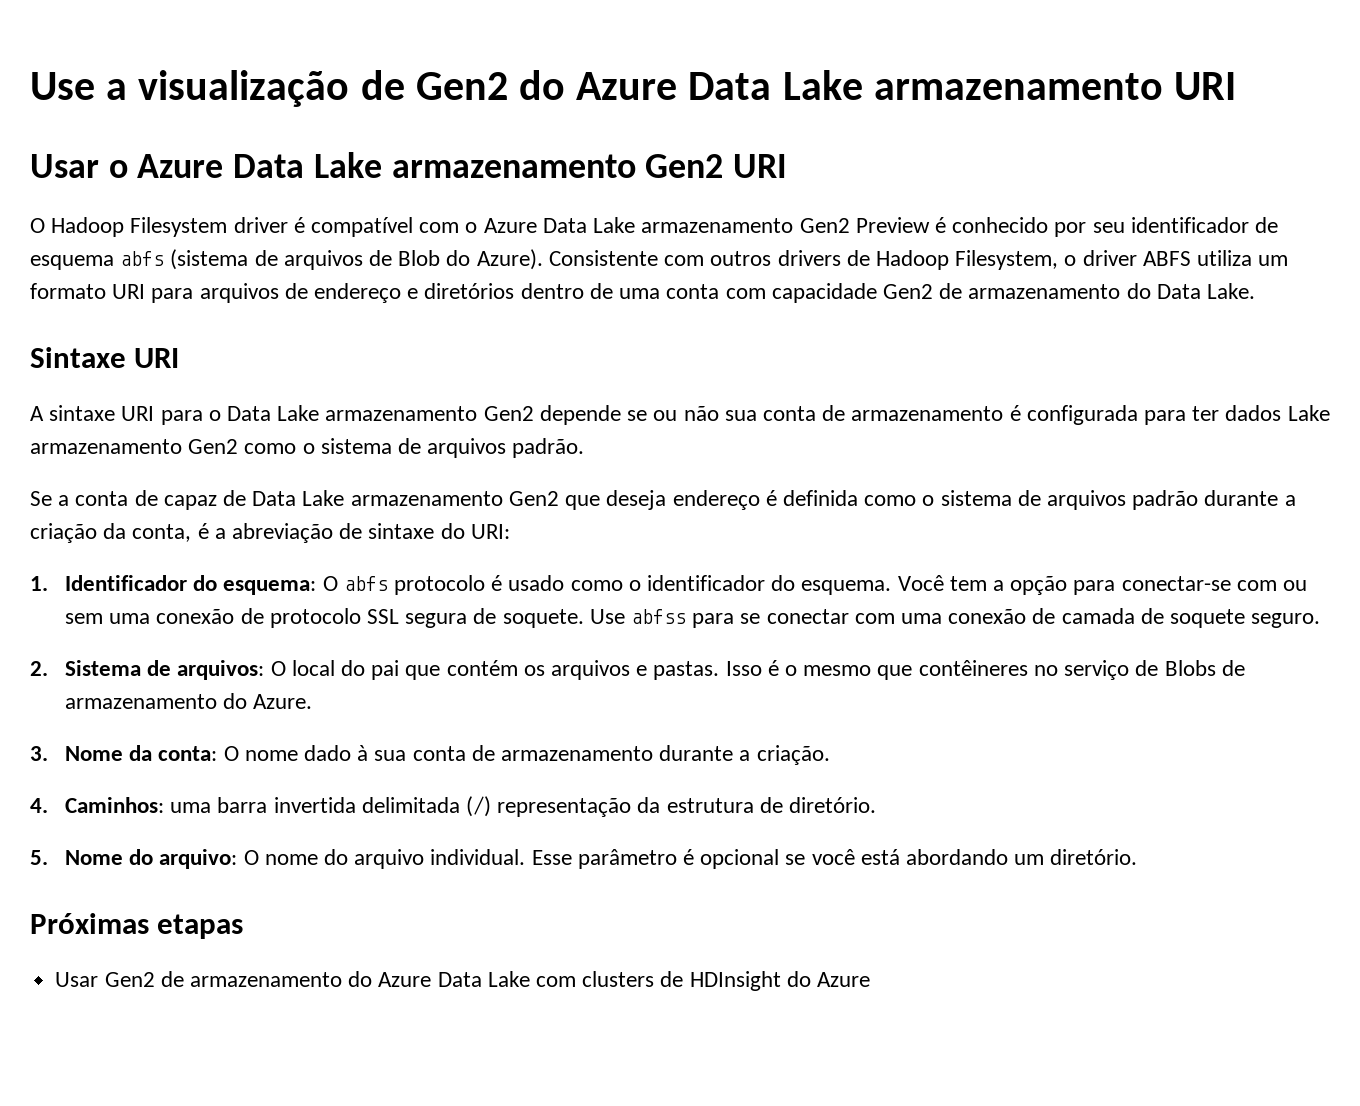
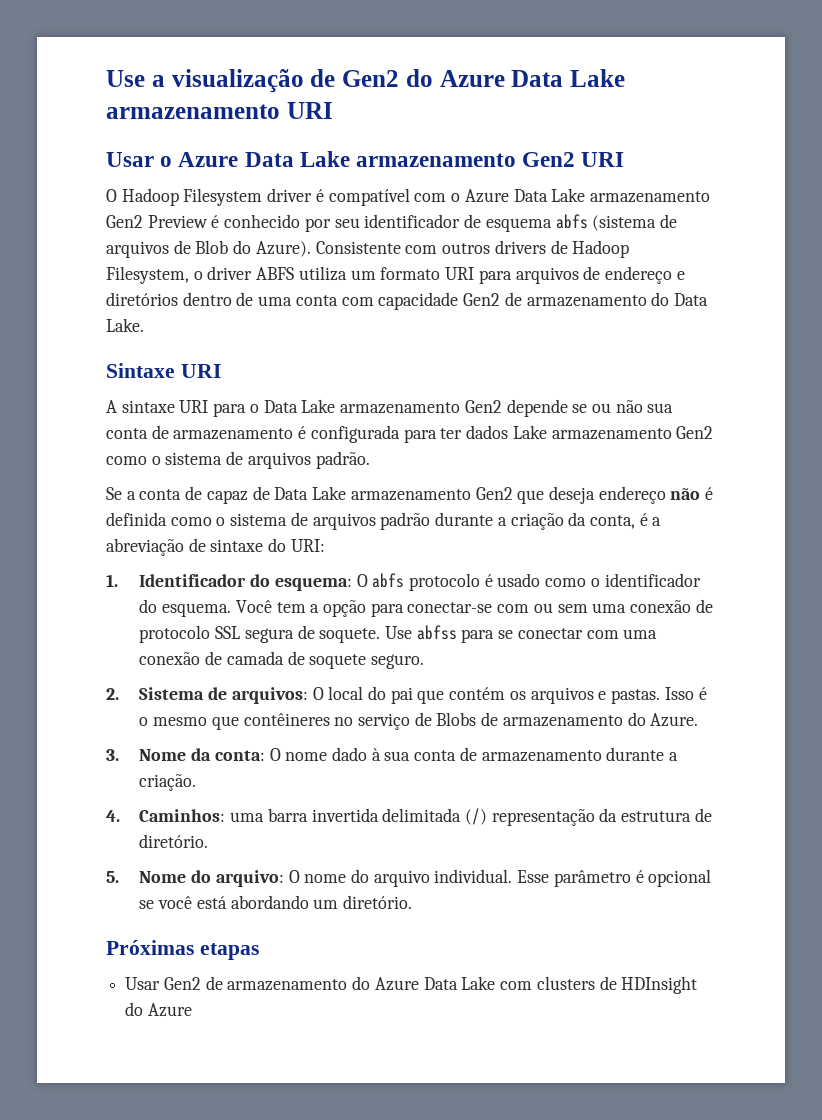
- Se a conta de capaz de Data Lake armazenamento Gen2 que deseja endereço é definida como o sistema de arquivos padrão durante a criação da conta, é a abreviação de sintaxe do URI:
+ Se a conta de capaz de Data Lake armazenamento Gen2 que deseja endereço não é definida como o sistema de arquivos padrão durante a criação da conta, é a abreviação de sintaxe do URI:

